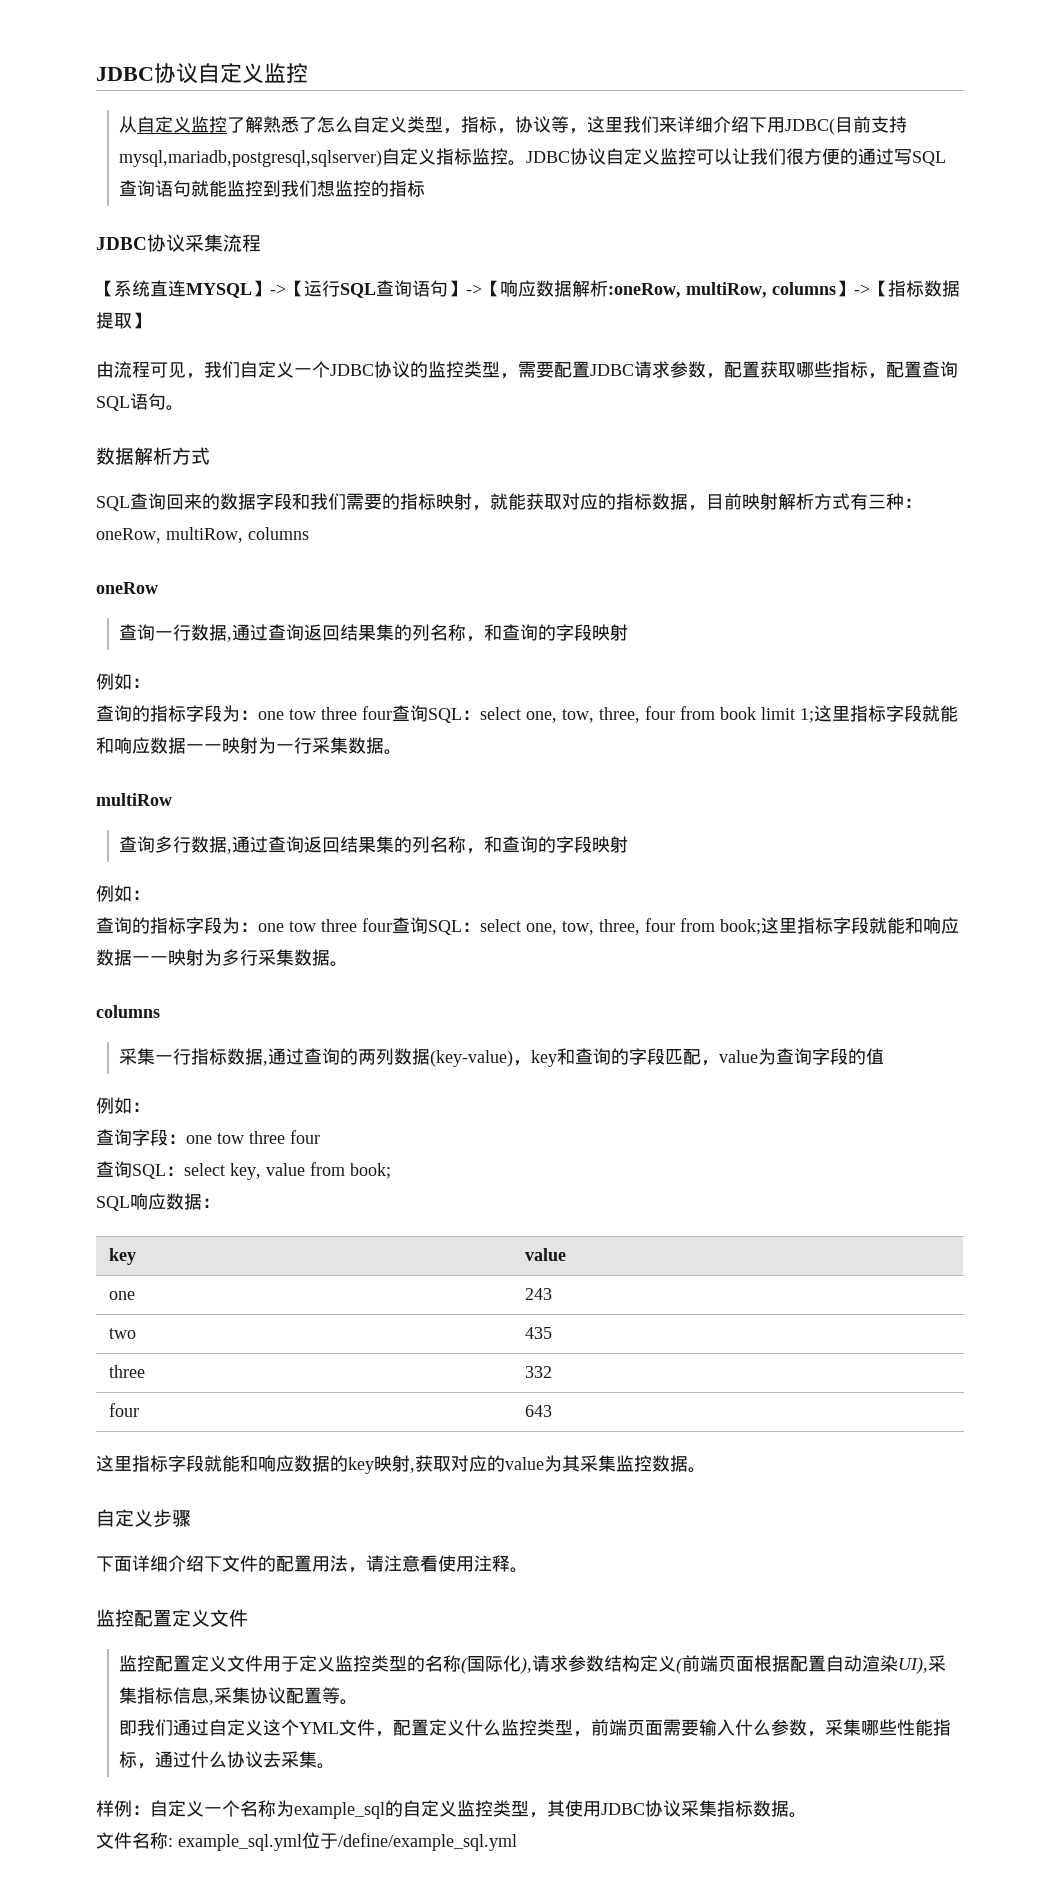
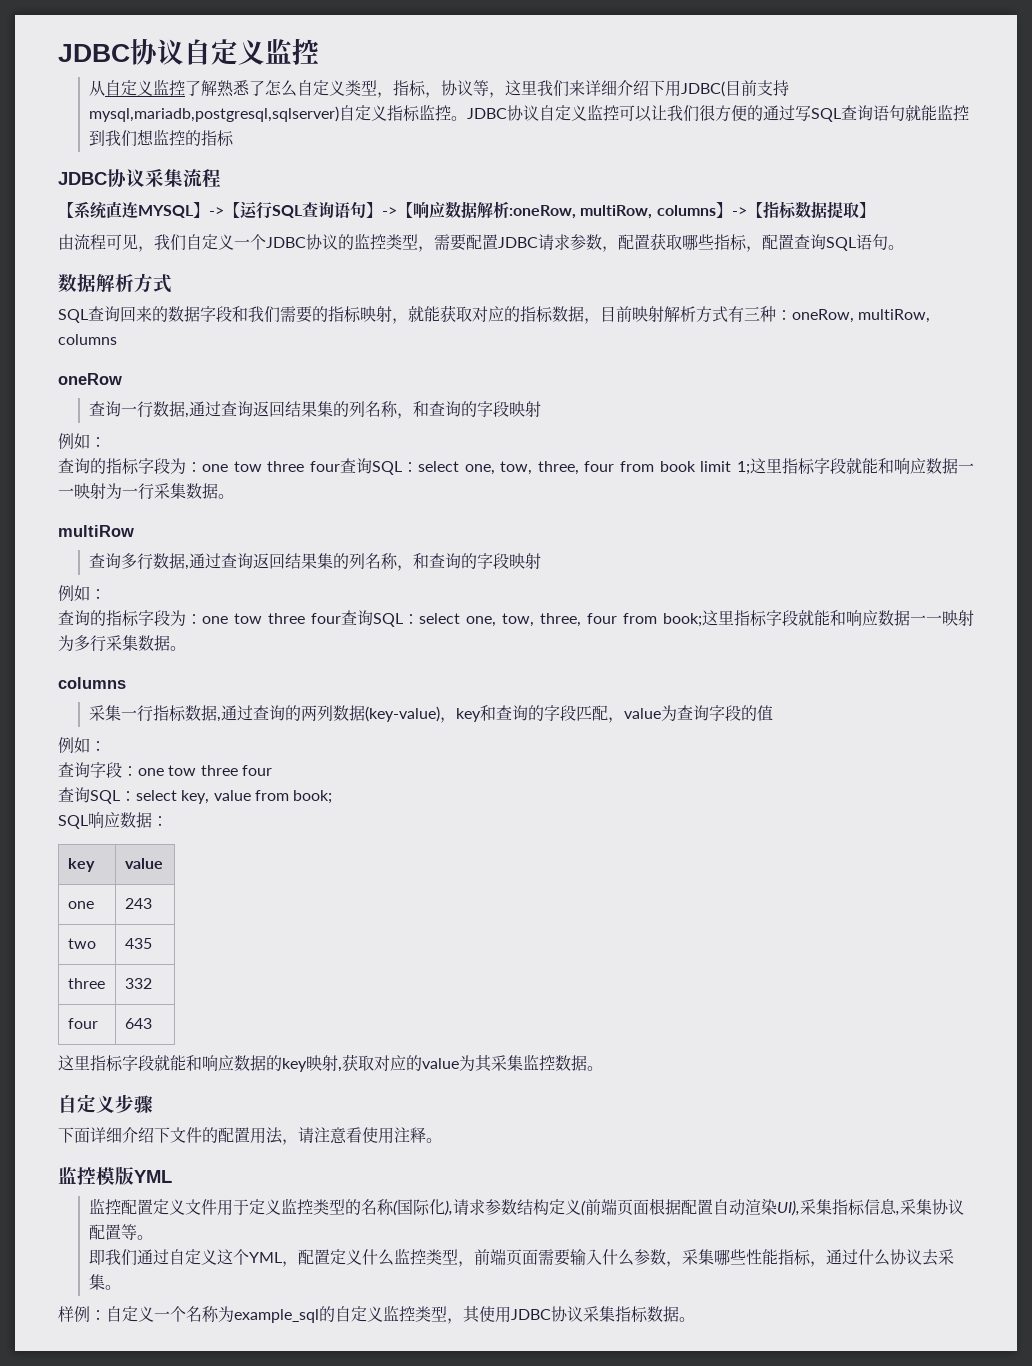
  下面详细介绍下文件的配置用法，请注意看使用注释。
- 监控配置定义文件
+ 监控模版YML
- 即我们通过自定义这个YML文件，配置定义什么监控类型，前端页面需要输入什么参数，采集哪些性能指标，通过什么协议去采集。
+ 即我们通过自定义这个YML，配置定义什么监控类型，前端页面需要输入什么参数，采集哪些性能指标，通过什么协议去采集。
- 文件名称: example_sql.yml位于/define/example_sql.yml

